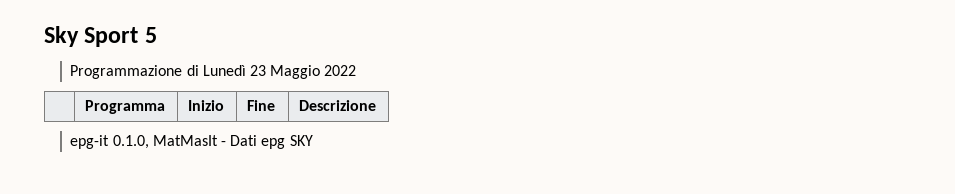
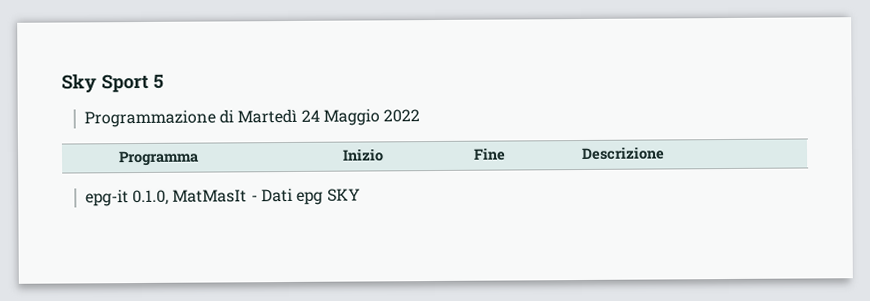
- Programmazione di Lunedì 23 Maggio 2022
+ Programmazione di Martedì 24 Maggio 2022

